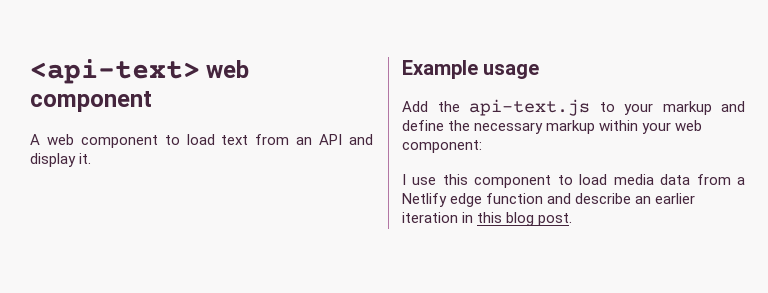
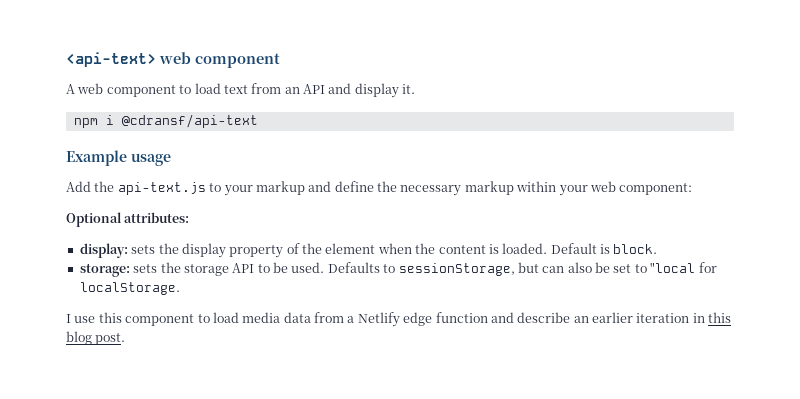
+ npm i @cdransf/api-text
+ Optional attributes:
+ display: sets the display property of the element when the content is loaded. Default is block.
+ storage: sets the storage API to be used. Defaults to sessionStorage, but can also be set to "local for localStorage.

